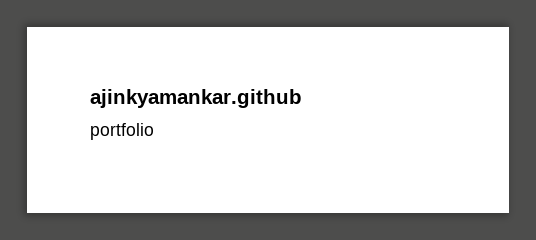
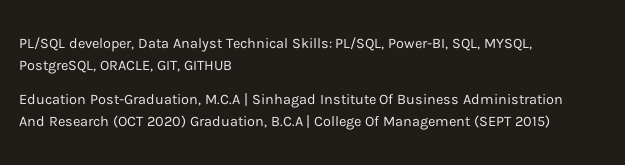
- ajinkyamankar.github
- portfolio
+ PL/SQL developer, Data Analyst Technical Skills: PL/SQL, Power-BI, SQL, MYSQL, PostgreSQL, ORACLE, GIT, GITHUB
+ Education Post-Graduation, M.C.A | Sinhagad Institute Of Business Administration And Research (OCT 2020) Graduation, B.C.A | College Of Management (SEPT 2015)

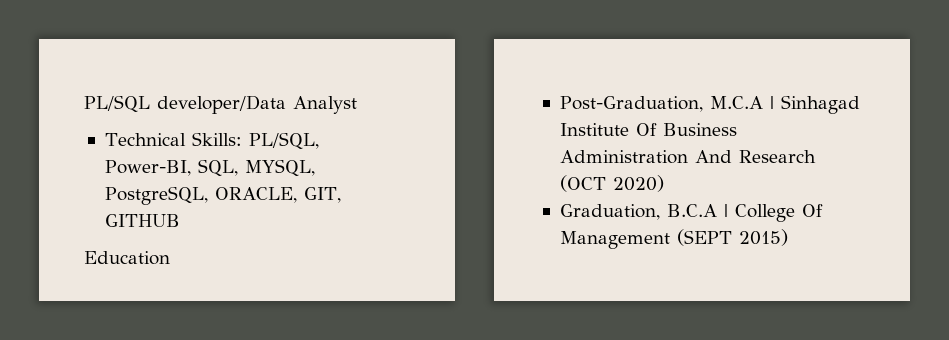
- PL/SQL developer, Data Analyst Technical Skills: PL/SQL, Power-BI, SQL, MYSQL, PostgreSQL, ORACLE, GIT, GITHUB
+ PL/SQL developer/Data Analyst
+ Technical Skills: PL/SQL, Power-BI, SQL, MYSQL, PostgreSQL, ORACLE, GIT, GITHUB
- Education Post-Graduation, M.C.A | Sinhagad Institute Of Business Administration And Research (OCT 2020) Graduation, B.C.A | College Of Management (SEPT 2015)
+ Education
+ Post-Graduation, M.C.A | Sinhagad Institute Of Business Administration And Research (OCT 2020)
+ Graduation, B.C.A | College Of Management (SEPT 2015)

